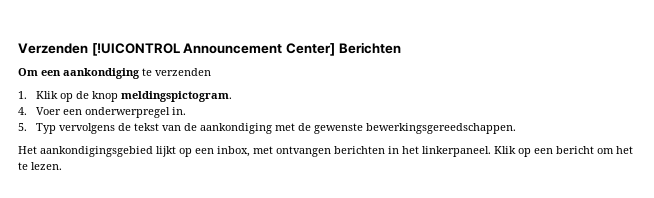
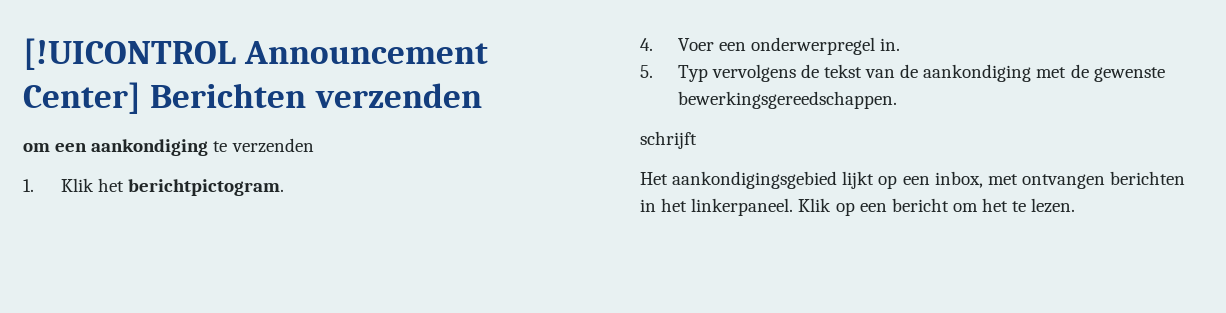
- Verzenden [!UICONTROL Announcement Center] Berichten
- Om een aankondiging te verzenden
+ [!UICONTROL Announcement Center] Berichten verzenden
+ om een aankondiging te verzenden
- 1. Klik op de knop meldingspictogram.
+ 1. Klik het berichtpictogram.
+ schrijft

